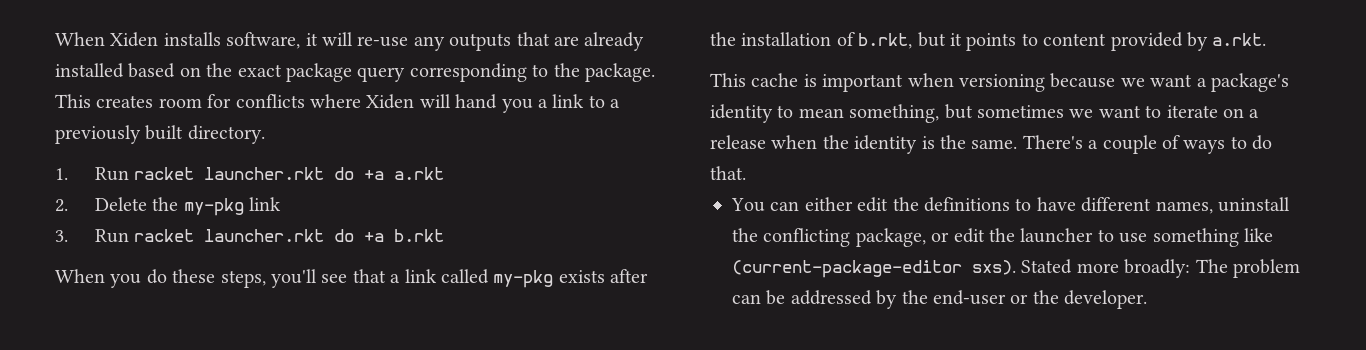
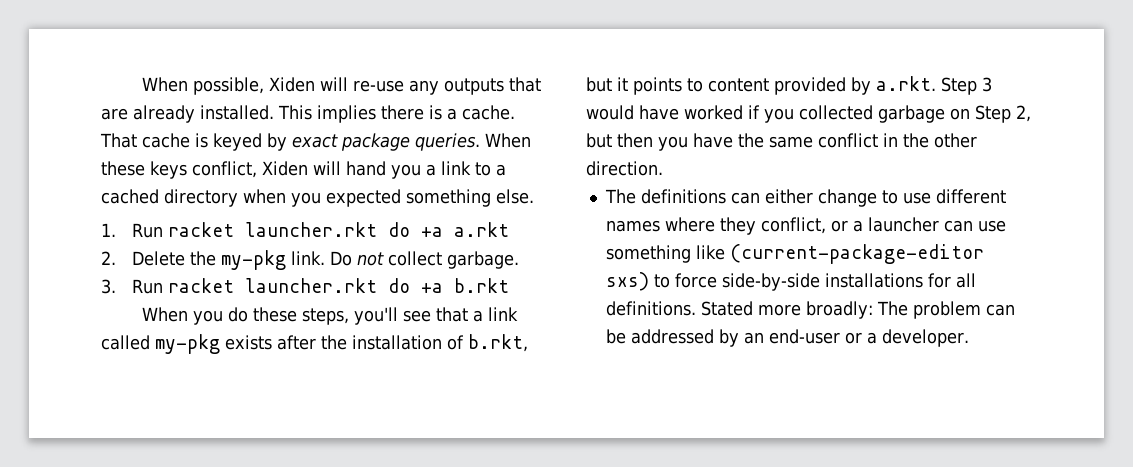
- When Xiden installs software, it will re-use any outputs that are already installed based on the exact package query corresponding to the package. This creates room for conflicts where Xiden will hand you a link to a previously built directory.
+ When possible, Xiden will re-use any outputs that are already installed. This implies there is a cache. That cache is keyed by exact package queries. When these keys conflict, Xiden will hand you a link to a cached directory when you expected something else.
- 2. Delete the my-pkg link
+ 2. Delete the my-pkg link. Do not collect garbage.
- When you do these steps, you'll see that a link called my-pkg exists after the installation of b.rkt, but it points to content provided by a.rkt.
- This cache is important when versioning because we want a package's identity to mean something, but sometimes we want to iterate on a release when the identity is the same. There's a couple of ways to do that.
- You can either edit the definitions to have different names, uninstall the conflicting package, or edit the launcher to use something like (current-package-editor sxs).
+ When you do these steps, you'll see that a link called my-pkg exists after the installation of b.rkt, but it points to content provided by a.rkt. Step 3 would have worked if you collected garbage on Step 2, but then you have the same conflict in the other direction.
+ The definitions can either change to use different names where they conflict, or a launcher can use something like (current-package-editor sxs) to force side-by-side installations for all definitions.
- Stated more broadly: The problem can be addressed by the end-user or the developer.
+ Stated more broadly: The problem can be addressed by an end-user or a developer.

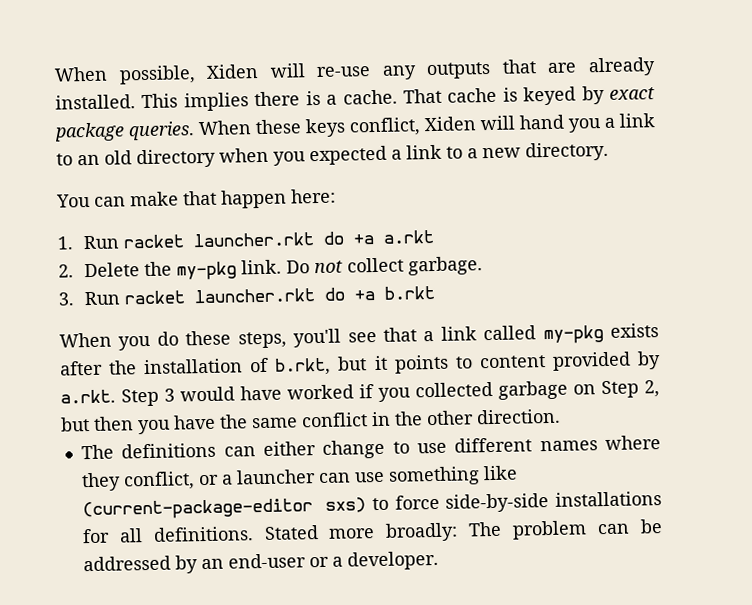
- When these keys conflict, Xiden will hand you a link to a cached directory when you expected something else.
+ When these keys conflict, Xiden will hand you a link to an old directory when you expected a link to a new directory.
+ You can make that happen here:

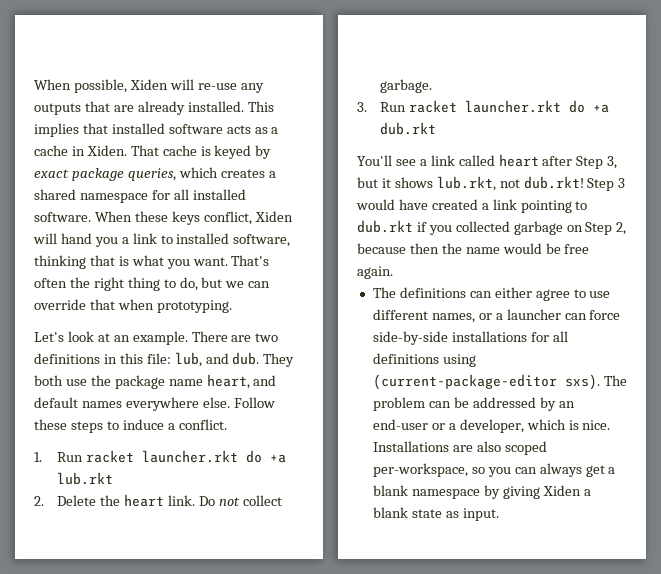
- This implies there is a cache.
+ This implies that installed software acts as a cache in Xiden.
- That cache is keyed by exact package queries.
+ That cache is keyed by exact package queries, which creates a shared namespace for all installed software.
- When these keys conflict, Xiden will hand you a link to an old directory when you expected a link to a new directory.
- You can make that happen here:
+ When these keys conflict, Xiden will hand you a link to installed software, thinking that is what you want. That's often the right thing to do, but we can override that when prototyping.
+ Let's look at an example. There are two definitions in this file: lub, and dub. They both use the package name heart, and default names everywhere else. Follow these steps to induce a conflict.
- 1. Run racket launcher.rkt do +a a.rkt
+ 1. Run racket launcher.rkt do +a lub.rkt
- 2. Delete the my-pkg link.
+ 2. Delete the heart link.
- 3. Run racket launcher.rkt do +a b.rkt
- When you do these steps, you'll see that a link called my-pkg exists after the installation of b.rkt, but it points to content provided by a.rkt. Step 3 would have worked if you collected garbage on Step 2, but then you have the same conflict in the other direction.
+ 3. Run racket launcher.rkt do +a dub.rkt
+ You'll see a link called heart after Step 3, but it shows lub.rkt, not dub.rkt! Step 3 would have created a link pointing to dub.rkt if you collected garbage on Step 2, because then the name would be free again.
- The definitions can either change to use different names where they conflict, or a launcher can use something like (current-package-editor sxs) to force side-by-side installations for all definitions. Stated more broadly: The problem can be addressed by an end-user or a developer.
+ The definitions can either agree to use different names, or a launcher can force side-by-side installations for all definitions using (current-package-editor sxs). The problem can be addressed by an end-user or a developer, which is nice. Installations are also scoped per-workspace, so you can always get a blank namespace by giving Xiden a blank state as input.

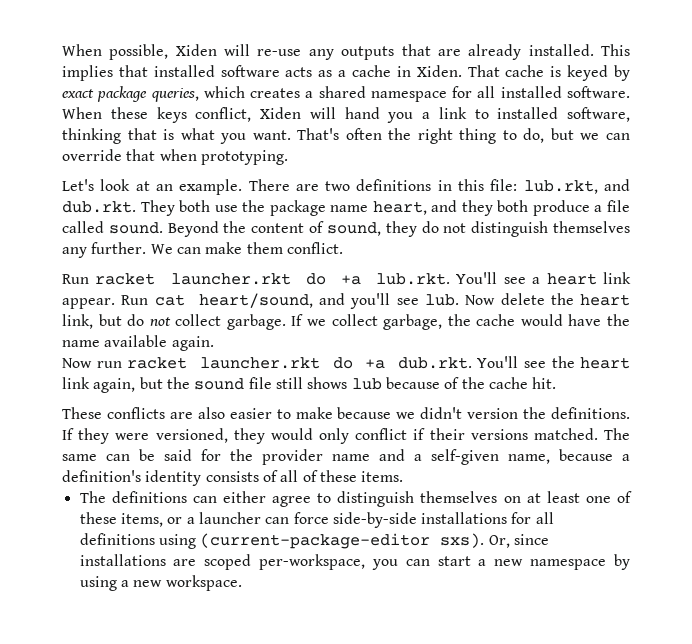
- There are two definitions in this file: lub, and dub. They both use the package name heart, and default names everywhere else. Follow these steps to induce a conflict.
+ There are two definitions in this file: lub.rkt, and dub.rkt. They both use the package name heart, and they both produce a file called sound. Beyond the content of sound, they do not distinguish themselves any further. We can make them conflict.
- 1. Run racket launcher.rkt do +a lub.rkt
- 2. Delete the heart link. Do not collect garbage.
- 3. Run racket launcher.rkt do +a dub.rkt
- You'll see a link called heart after Step 3, but it shows lub.rkt, not dub.rkt! Step 3 would have created a link pointing to dub.rkt if you collected garbage on Step 2, because then the name would be free again.
+ Run racket launcher.rkt do +a lub.rkt. You'll see a heart link appear. Run cat heart/sound, and you'll see lub. Now delete the heart link, but do not collect garbage. If we collect garbage, the cache would have the name available again.
+ Now run racket launcher.rkt do +a dub.rkt. You'll see the heart link again, but the sound file still shows lub because of the cache hit.
+ These conflicts are also easier to make because we didn't version the definitions. If they were versioned, they would only conflict if their versions matched. The same can be said for the provider name and a self-given name, because a definition's identity consists of all of these items.
- The definitions can either agree to use different names, or a launcher can force side-by-side installations for all definitions using (current-package-editor sxs).
+ The definitions can either agree to distinguish themselves on at least one of these items, or a launcher can force side-by-side installations for all definitions using (current-package-editor sxs).
- The problem can be addressed by an end-user or a developer, which is nice. Installations are also scoped per-workspace, so you can always get a blank namespace by giving Xiden a blank state as input.
+ Or, since installations are scoped per-workspace, you can start a new namespace by using a new workspace.

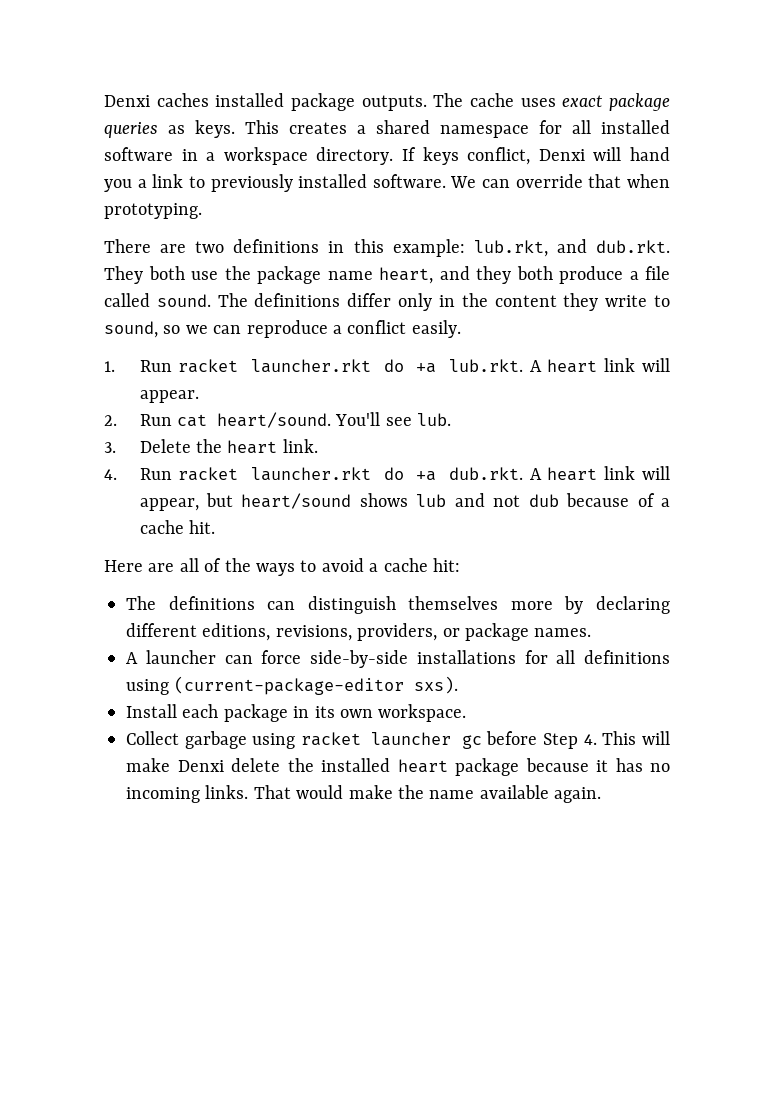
- When possible, Xiden will re-use any outputs that are already installed. This implies that installed software acts as a cache in Xiden. That cache is keyed by exact package queries, which creates a shared namespace for all installed software. When these keys conflict, Xiden will hand you a link to installed software, thinking that is what you want. That's often the right thing to do, but we can override that when prototyping.
+ Denxi caches installed package outputs. The cache uses exact package queries as keys. This creates a shared namespace for all installed software in a workspace directory. If keys conflict, Denxi will hand you a link to previously installed software. We can override that when prototyping.
- Let's look at an example. There are two definitions in this file: lub.rkt, and dub.rkt. They both use the package name heart, and they both produce a file called sound.
+ There are two definitions in this example: lub.rkt, and dub.rkt. They both use the package name heart, and they both produce a file called sound.
- Beyond the content of sound, they do not distinguish themselves any further. We can make them conflict.
- Run racket launcher.rkt do +a lub.rkt. You'll see a heart link appear. Run cat heart/sound, and you'll see lub. Now delete the heart link, but do not collect garbage. If we collect garbage, the cache would have the name available again.
- Now run racket launcher.rkt do +a dub.rkt. You'll see the heart link again, but the sound file still shows lub because of the cache hit.
+ The definitions differ only in the content they write to sound, so we can reproduce a conflict easily.
+ 1. Run racket launcher.rkt do +a lub.rkt. A heart link will appear.
+ 2. Run cat heart/sound. You'll see lub.
+ 3. Delete the heart link.
+ 4. Run racket launcher.rkt do +a dub.rkt. A heart link will appear, but heart/sound shows lub and not dub because of a cache hit.
- These conflicts are also easier to make because we didn't version the definitions. If they were versioned, they would only conflict if their versions matched. The same can be said for the provider name and a self-given name, because a definition's identity consists of all of these items.
- The definitions can either agree to distinguish themselves on at least one of these items, or a launcher can force side-by-side installations for all definitions using (current-package-editor sxs). Or, since installations are scoped per-workspace, you can start a new namespace by using a new workspace.
+ Here are all of the ways to avoid a cache hit:
+ The definitions can distinguish themselves more by declaring different editions, revisions, providers, or package names.
+ A launcher can force side-by-side installations for all definitions using (current-package-editor sxs).
+ Install each package in its own workspace.
+ Collect garbage using racket launcher gc before Step 4. This will make Denxi delete the installed heart package because it has no incoming links. That would make the name available again.

